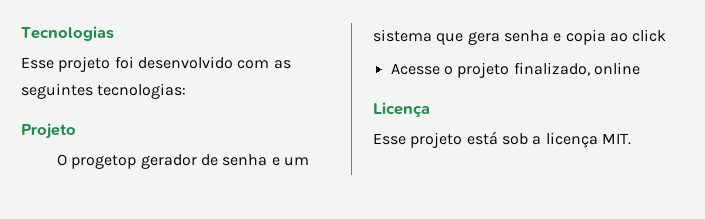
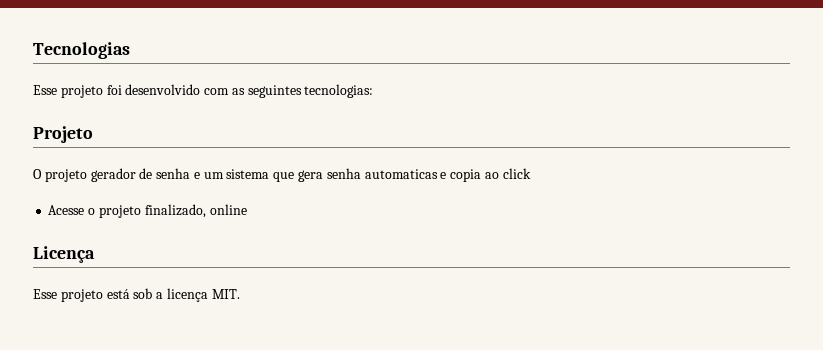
- O progetop gerador de senha e um sistema que gera senha e copia ao click
+ O projeto gerador de senha e um sistema que gera senha automaticas e copia ao click

